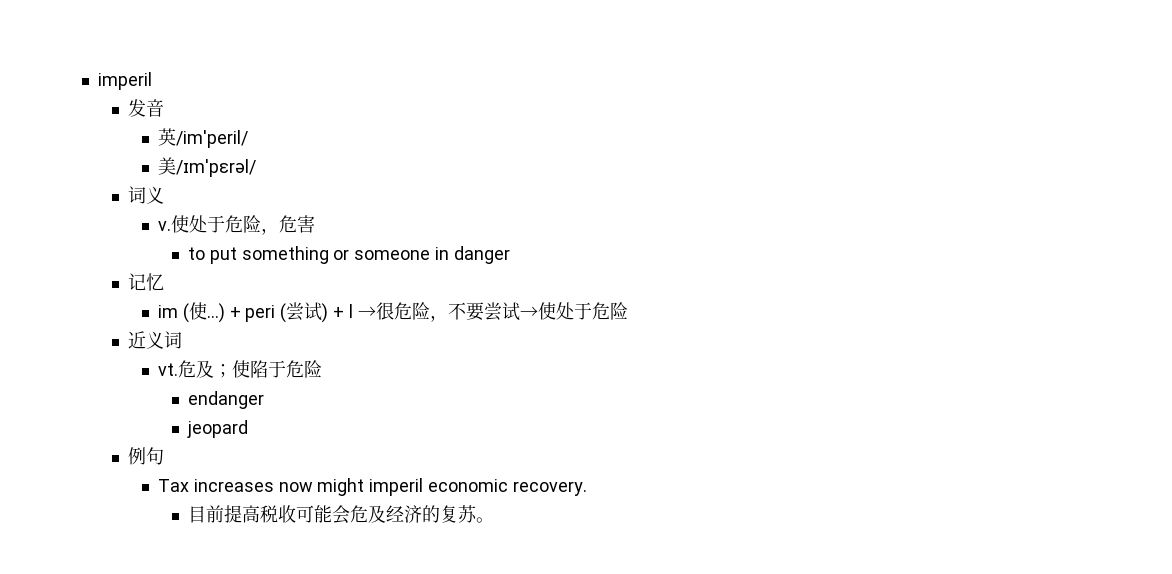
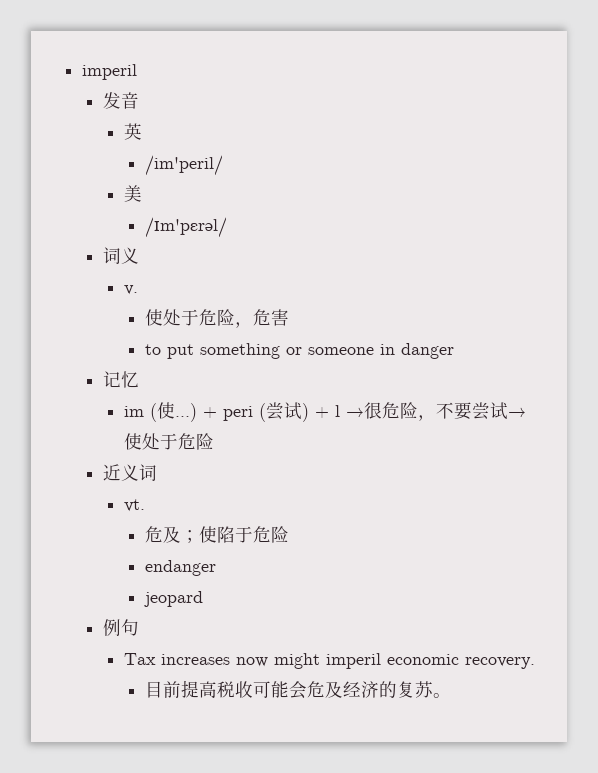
- 英/im'peril/
+ 英
+ /im'peril/
- 美/ɪm'pɛrəl/
+ 美
+ /ɪm'pɛrəl/
- v.使处于危险，危害
+ v.
+ 使处于危险，危害
- vt.危及；使陷于危险
+ vt.
+ 危及；使陷于危险

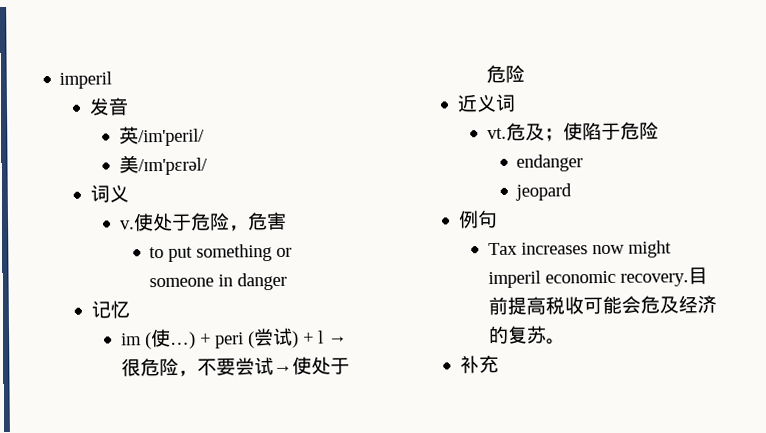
- 英
- /im'peril/
+ 英/im'peril/
- 美
- /ɪm'pɛrəl/
+ 美/ɪm'pɛrəl/
- v.
- 使处于危险，危害
+ v.使处于危险，危害
- vt.
- 危及；使陷于危险
+ vt.危及；使陷于危险
- Tax increases now might imperil economic recovery.
- 目前提高税收可能会危及经济的复苏。
+ Tax increases now might imperil economic recovery.目前提高税收可能会危及经济的复苏。
+ 补充

